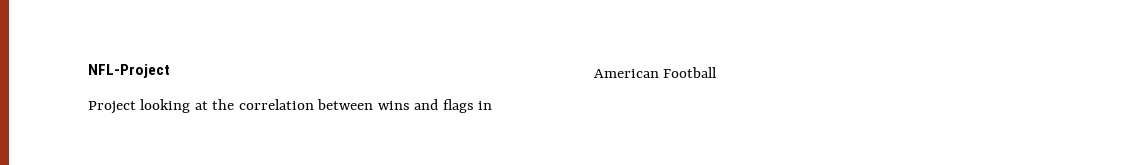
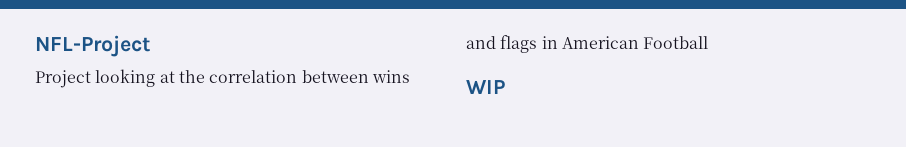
+ WIP

